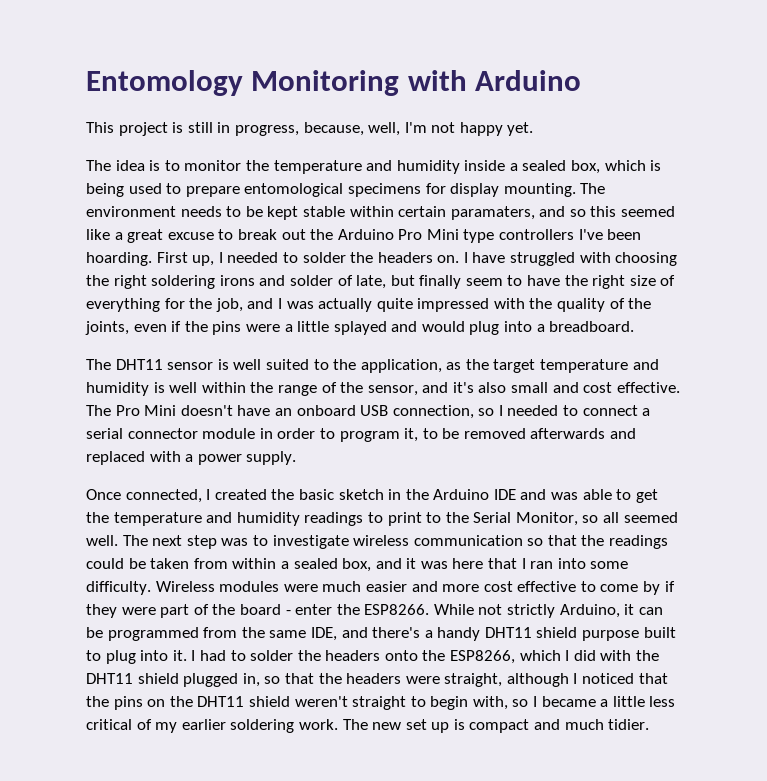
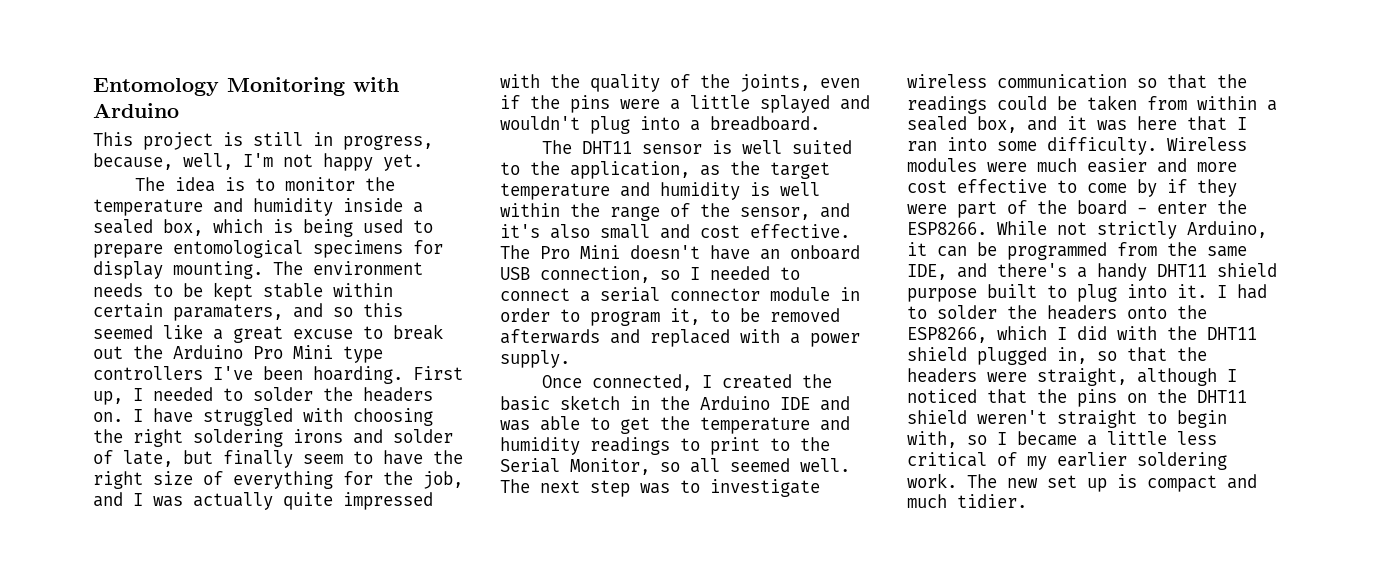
- I have struggled with choosing the right soldering irons and solder of late, but finally seem to have the right size of everything for the job, and I was actually quite impressed with the quality of the joints, even if the pins were a little splayed and would plug into a breadboard.
+ I have struggled with choosing the right soldering irons and solder of late, but finally seem to have the right size of everything for the job, and I was actually quite impressed with the quality of the joints, even if the pins were a little splayed and wouldn't plug into a breadboard.

